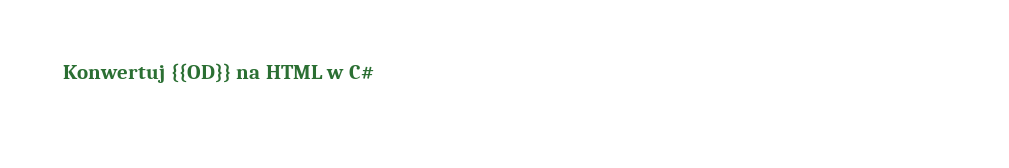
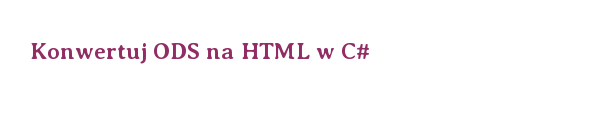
- Konwertuj {{OD}} na HTML w C#
+ Konwertuj ODS na HTML w C#

